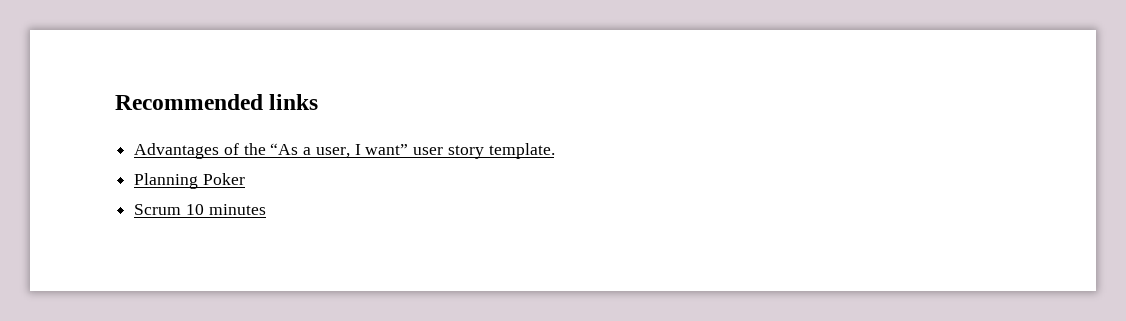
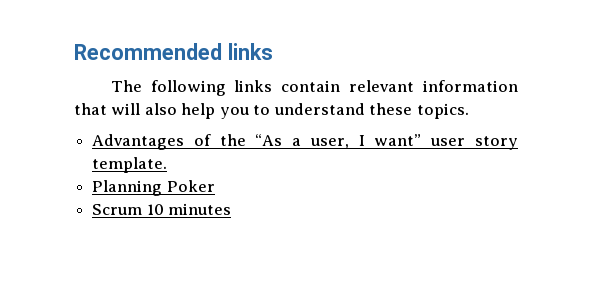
+ The following links contain relevant information that will also help you to understand these topics.

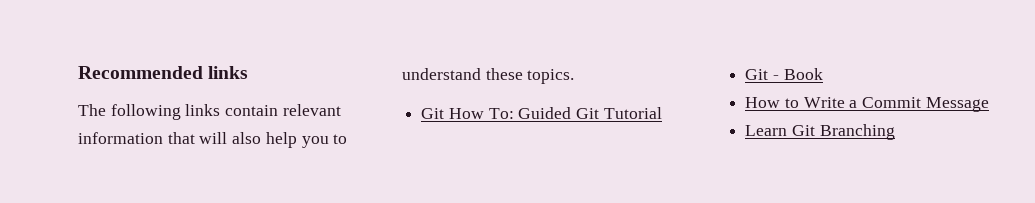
- Advantages of the “As a user, I want” user story template.
- Planning Poker
- Scrum 10 minutes
+ Git How To: Guided Git Tutorial
+ Git - Book
+ How to Write a Commit Message
+ Learn Git Branching

